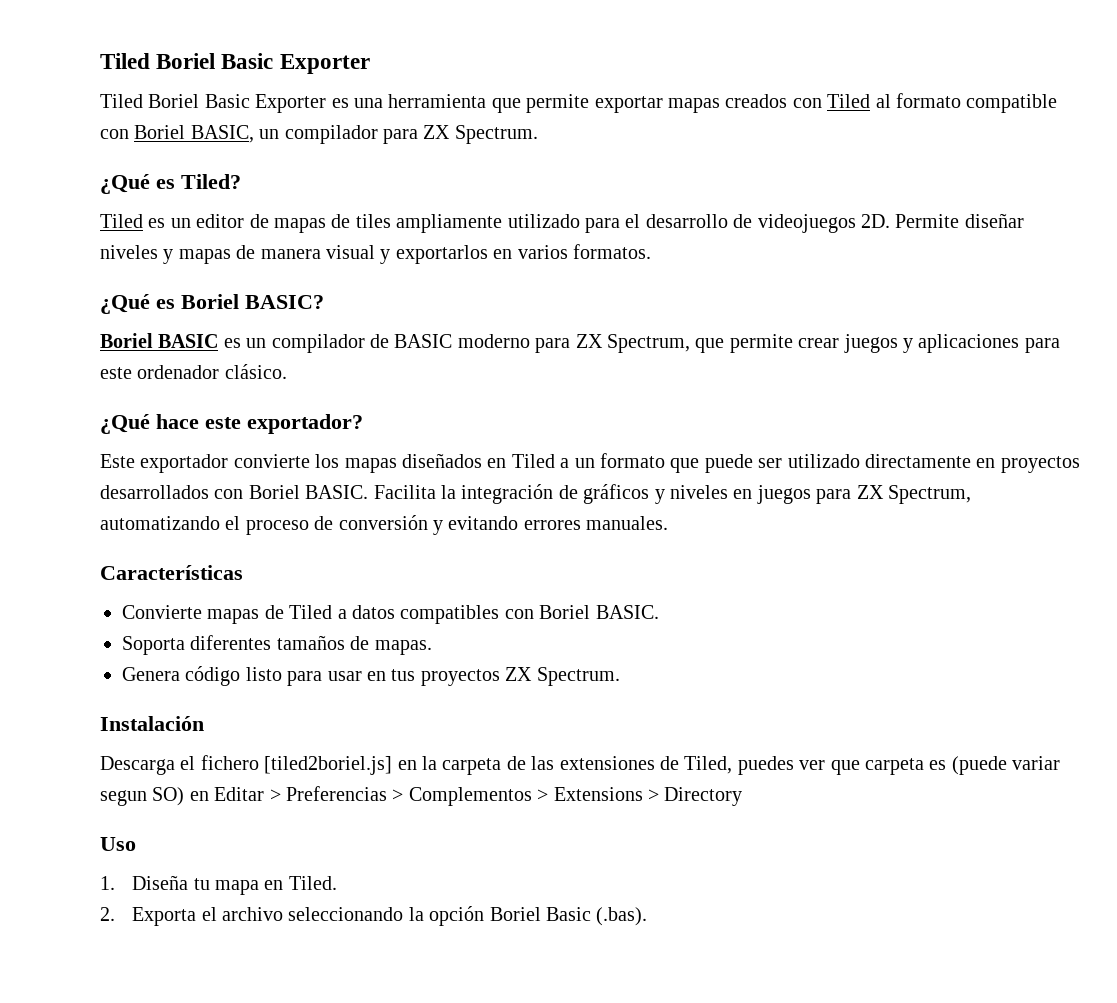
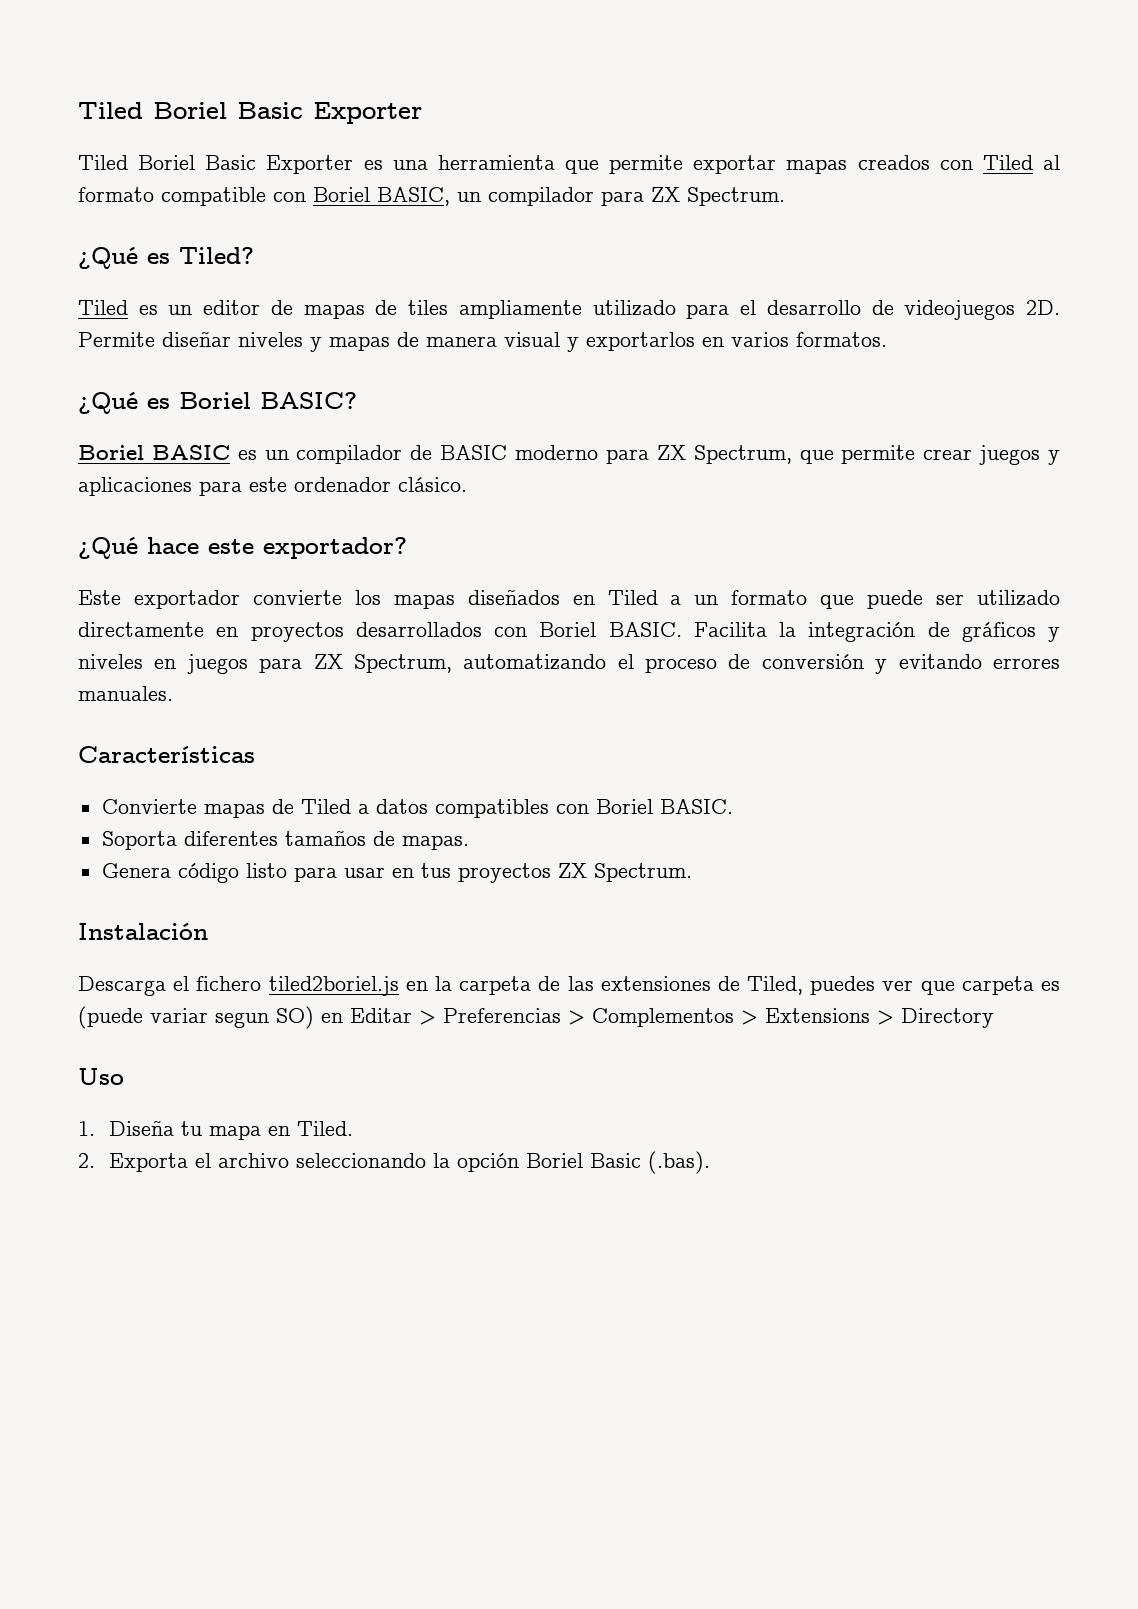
- Descarga el fichero [tiled2boriel.js] en la carpeta de las extensiones de Tiled, puedes ver que carpeta es (puede variar segun SO) en Editar > Preferencias > Complementos > Extensions > Directory
+ Descarga el fichero tiled2boriel.js en la carpeta de las extensiones de Tiled, puedes ver que carpeta es (puede variar segun SO) en Editar > Preferencias > Complementos > Extensions > Directory

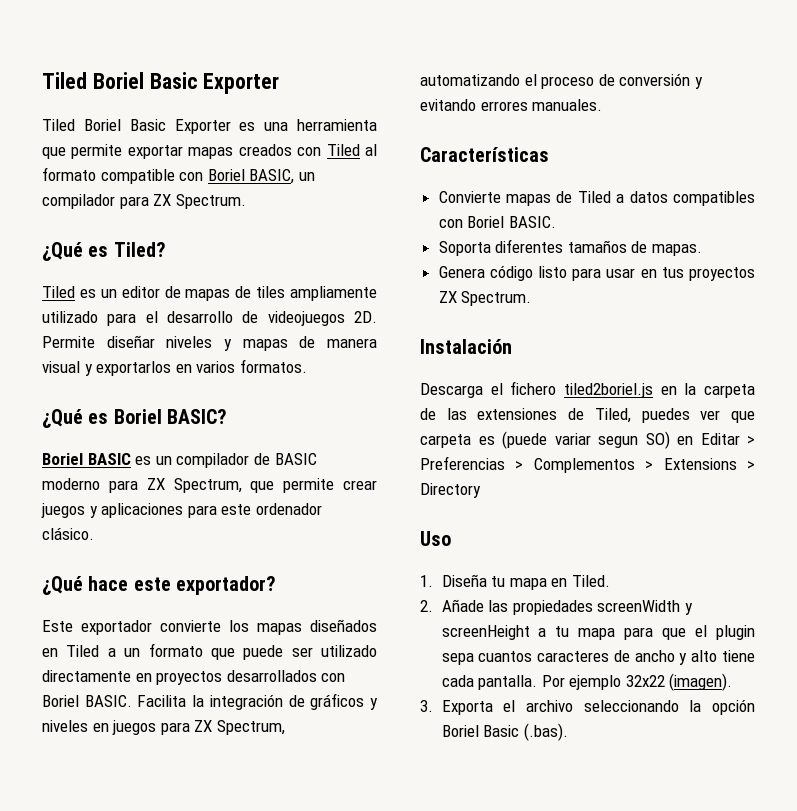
- 2. Exporta el archivo seleccionando la opción Boriel Basic (.bas).
+ 2. Añade las propiedades screenWidth y screenHeight a tu mapa para que el plugin sepa cuantos caracteres de ancho y alto tiene cada pantalla. Por ejemplo 32x22 (imagen).
+ 3. Exporta el archivo seleccionando la opción Boriel Basic (.bas).

